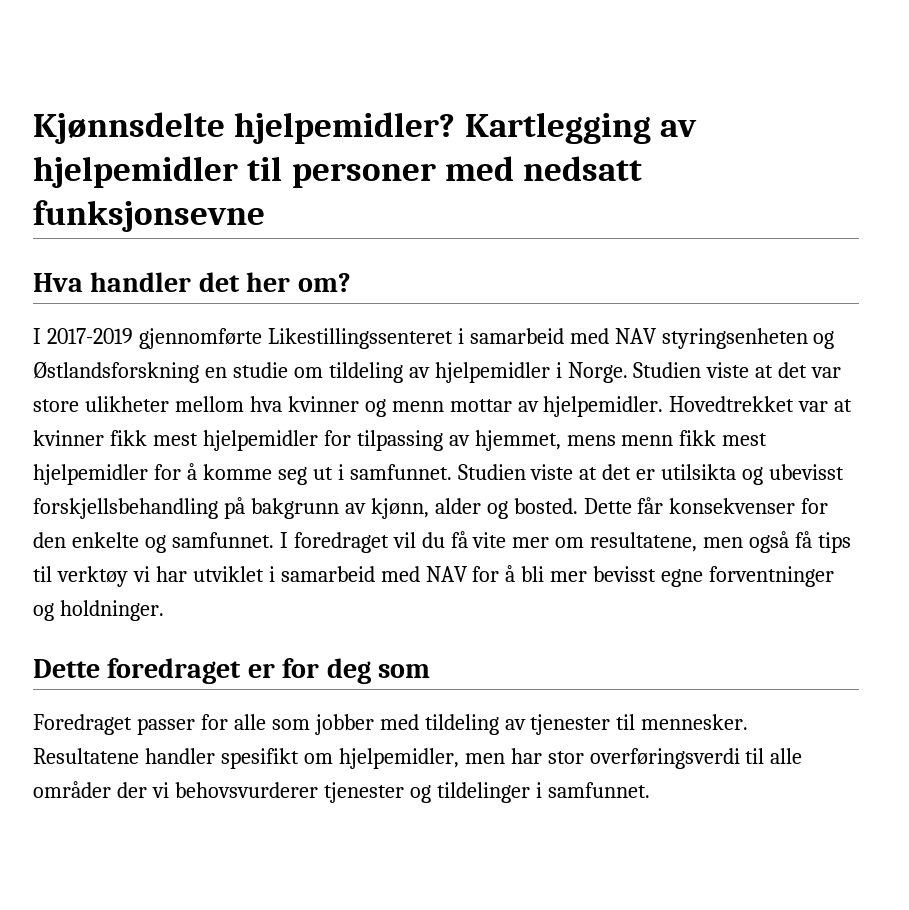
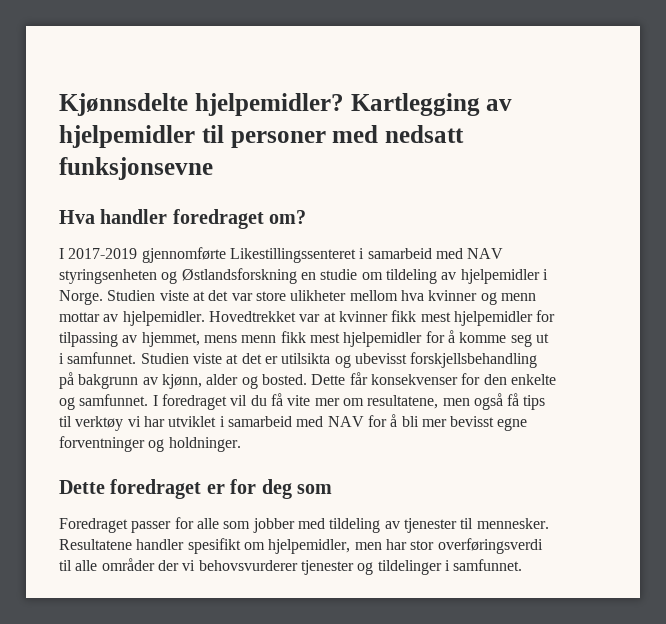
- Hva handler det her om?
+ Hva handler foredraget om?

